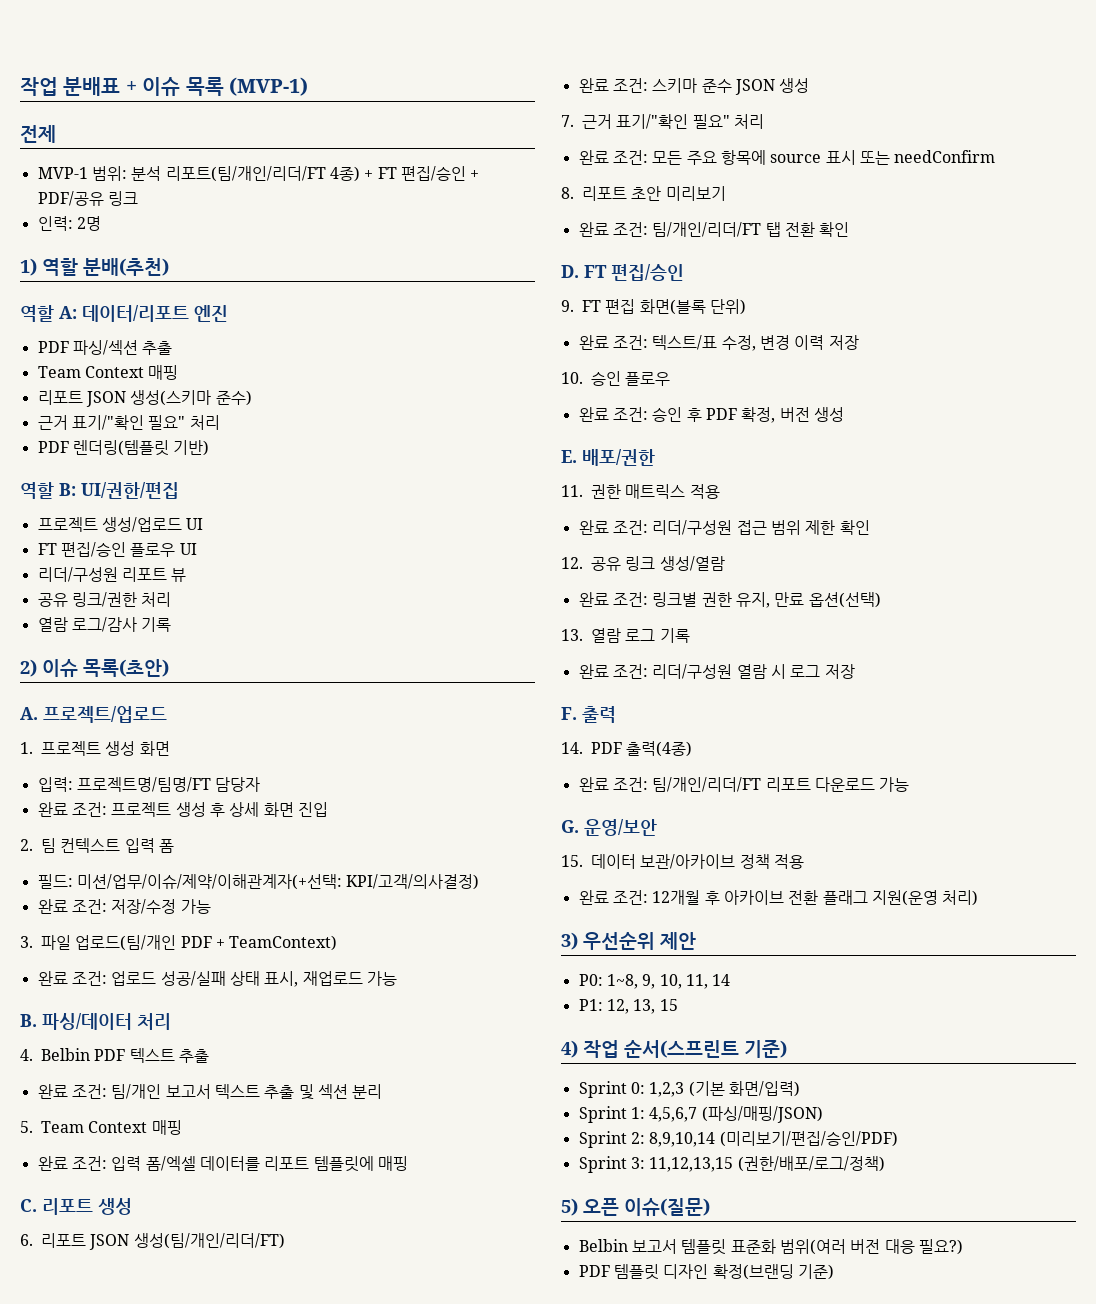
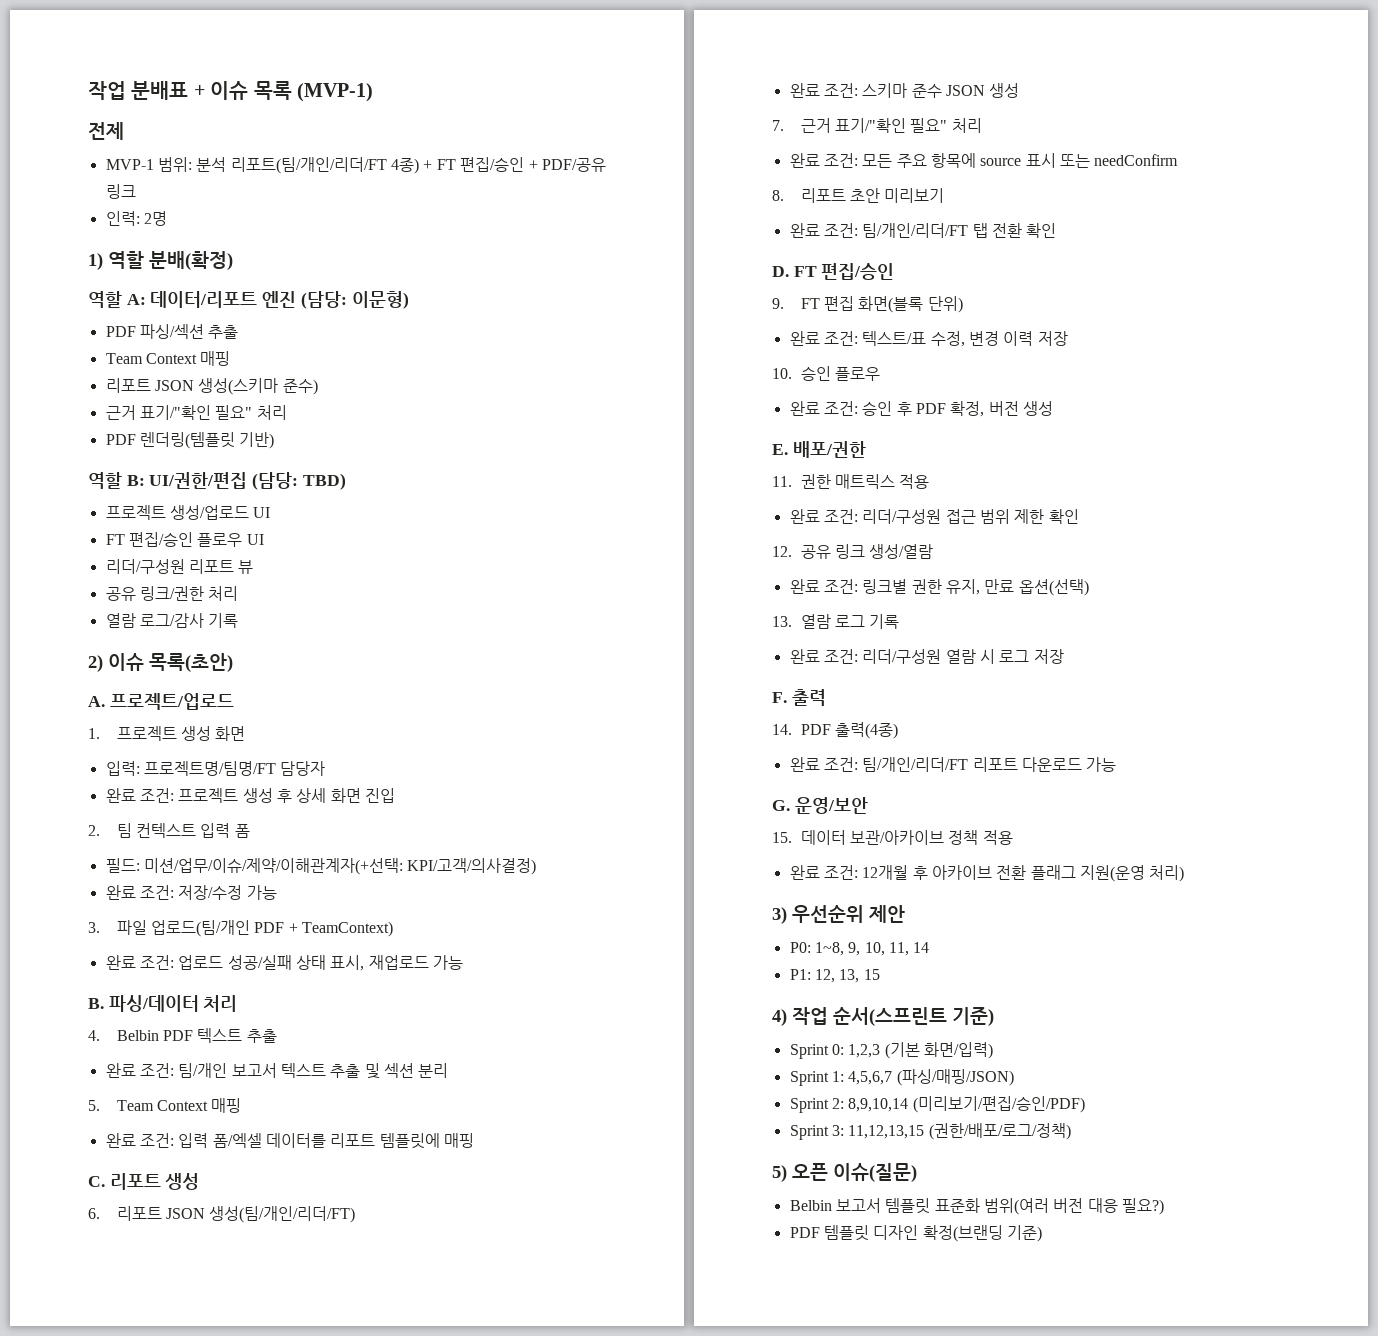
- 1) 역할 분배(추천)
+ 1) 역할 분배(확정)
- 역할 A: 데이터/리포트 엔진
+ 역할 A: 데이터/리포트 엔진 (담당: 이문형)
- 역할 B: UI/권한/편집
+ 역할 B: UI/권한/편집 (담당: TBD)

